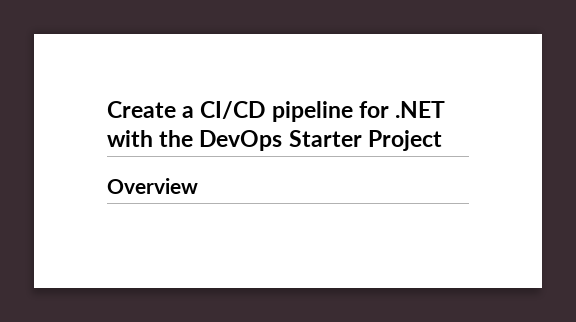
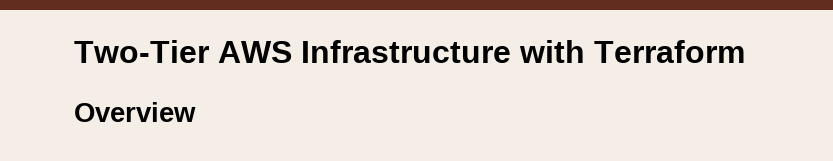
- Create a CI/CD pipeline for .NET with the DevOps Starter Project
+ Two-Tier AWS Infrastructure with Terraform

